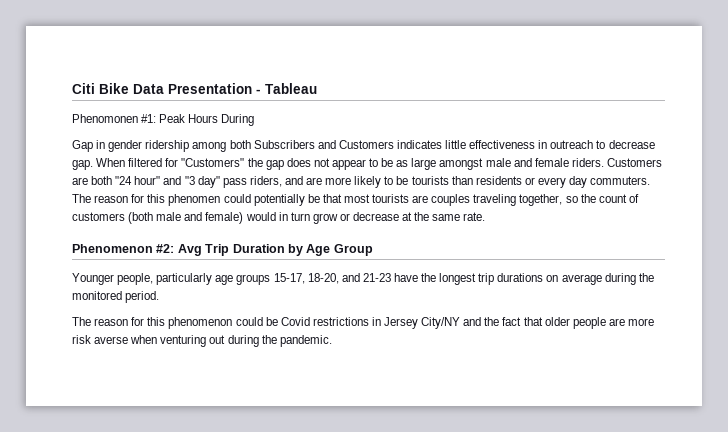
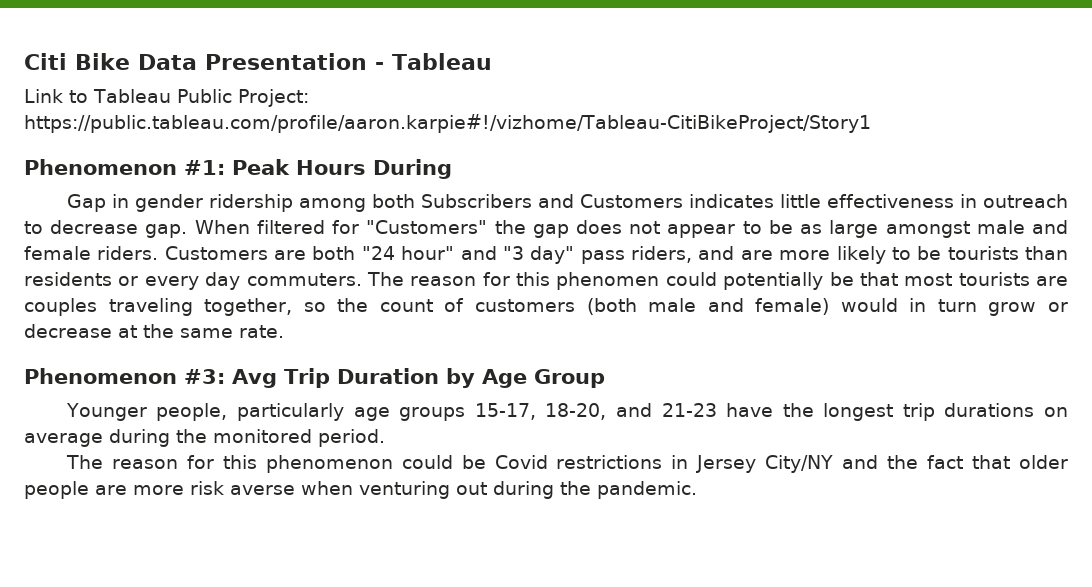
- Phenomonen #1: Peak Hours During
+ Link to Tableau Public Project: https://public.tableau.com/profile/aaron.karpie#!/vizhome/Tableau-CitiBikeProject/Story1
+ Phenomenon #1: Peak Hours During
- Phenomenon #2: Avg Trip Duration by Age Group
+ Phenomenon #3: Avg Trip Duration by Age Group

